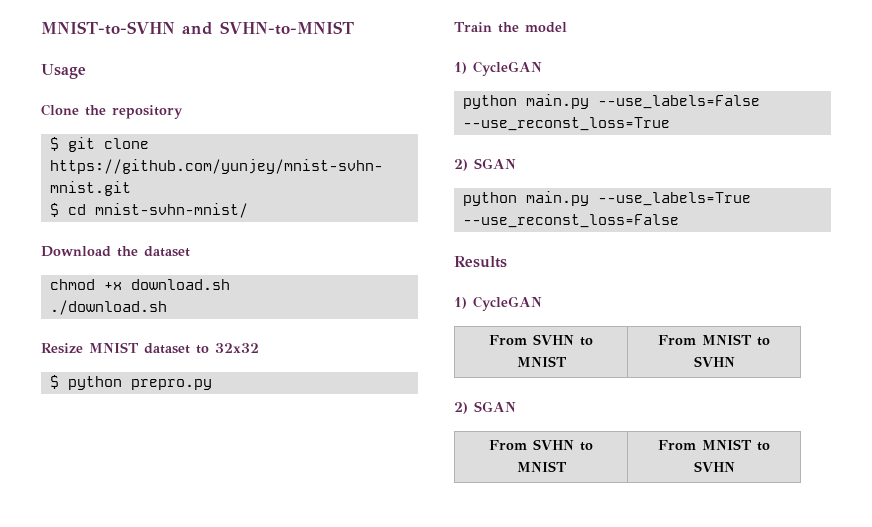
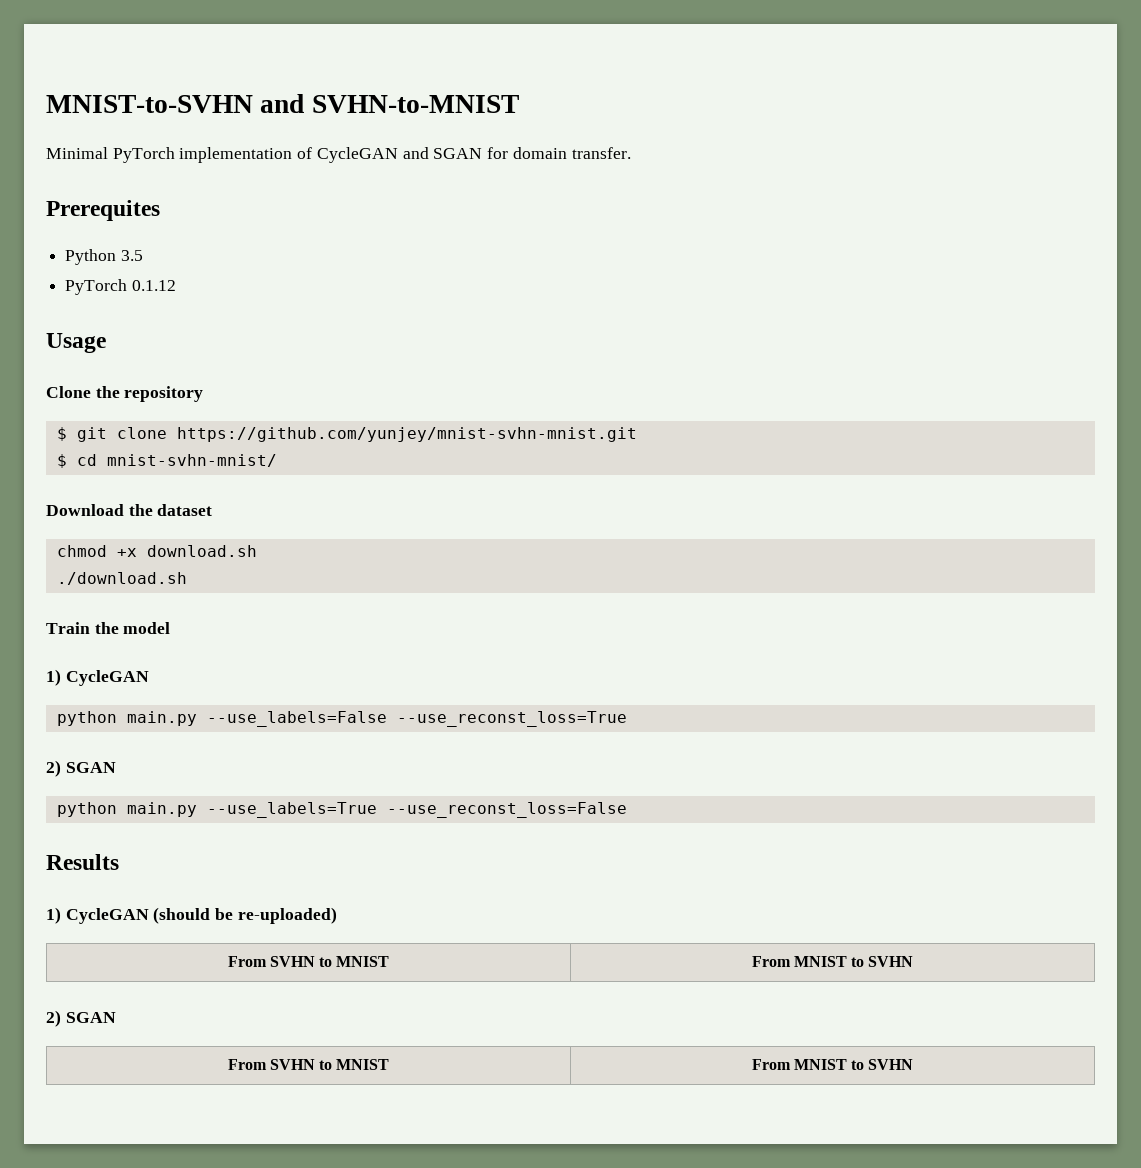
+ Minimal PyTorch implementation of CycleGAN and SGAN for domain transfer.
+ Prerequites
+ Python 3.5
+ PyTorch 0.1.12
- Resize MNIST dataset to 32x32
- $ python prepro.py
  Results
- 1) CycleGAN
+ 1) CycleGAN (should be re-uploaded)

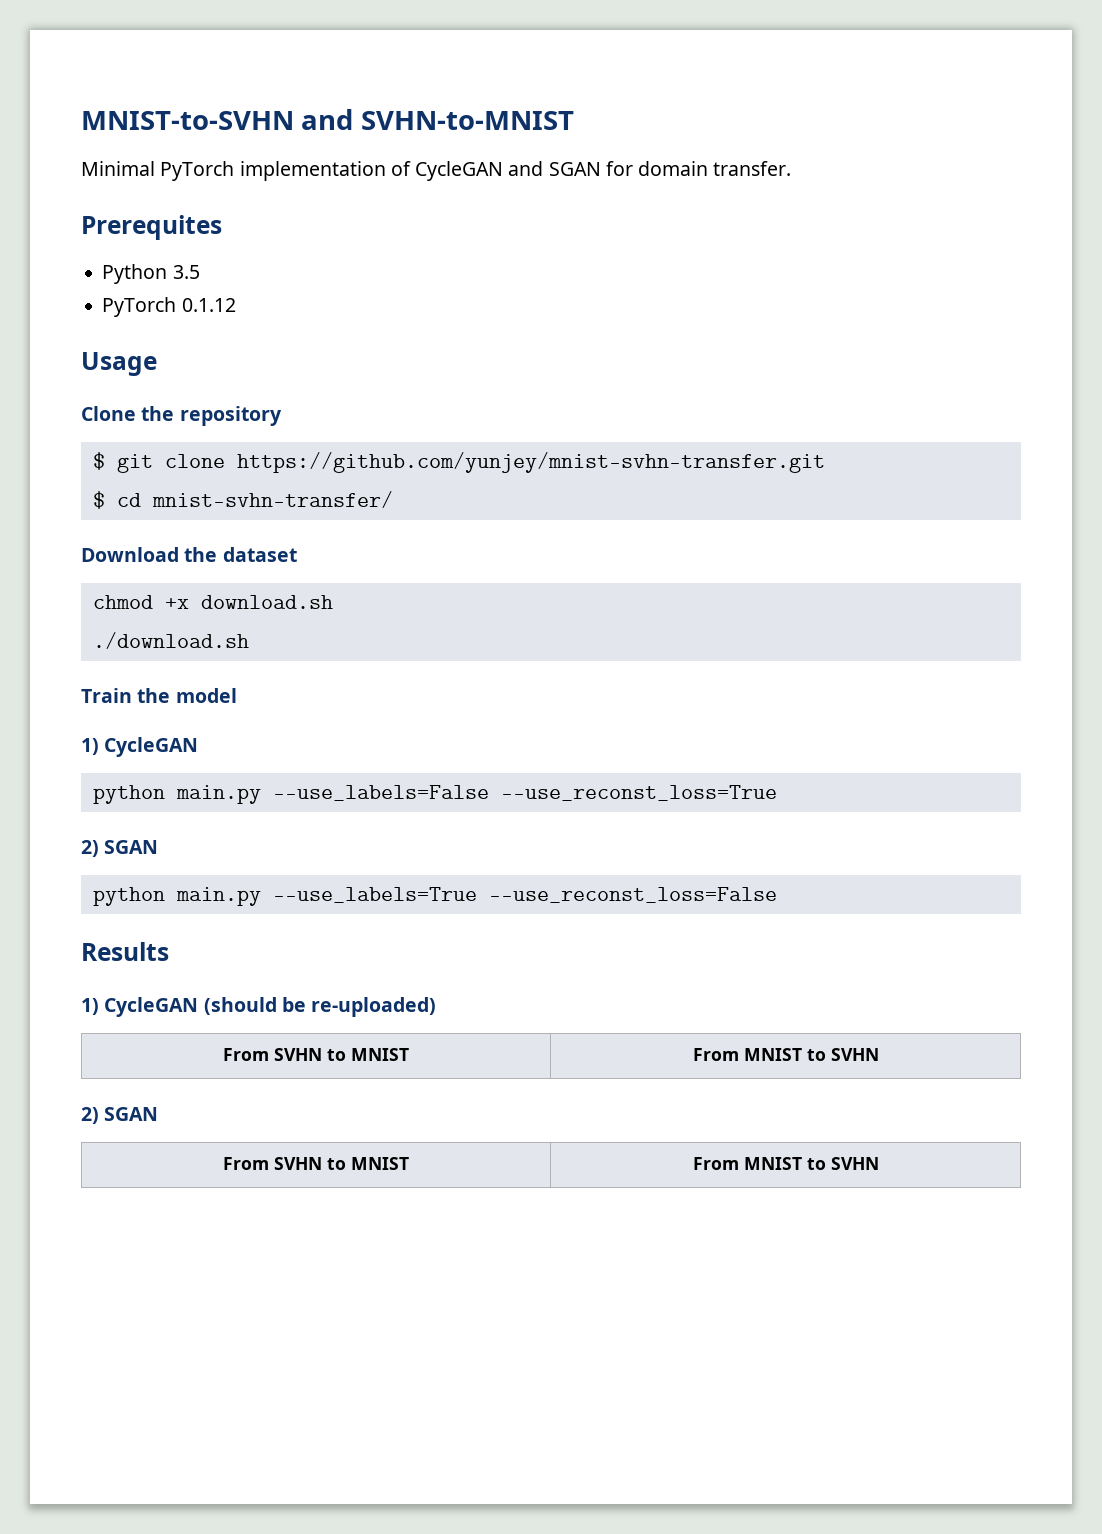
- $ git clone https://github.com/yunjey/mnist-svhn-mnist.git
+ $ git clone https://github.com/yunjey/mnist-svhn-transfer.git
- $ cd mnist-svhn-mnist/
+ $ cd mnist-svhn-transfer/

